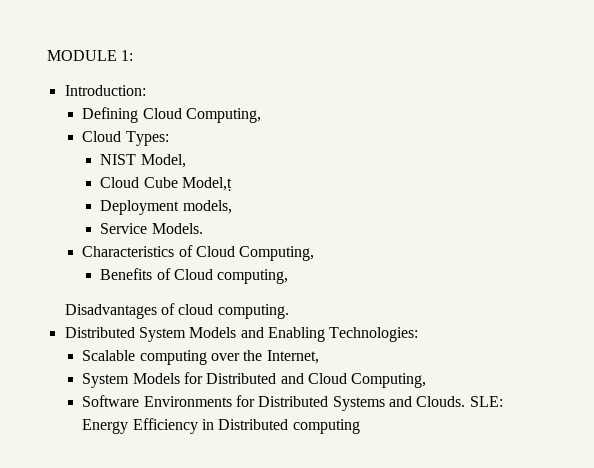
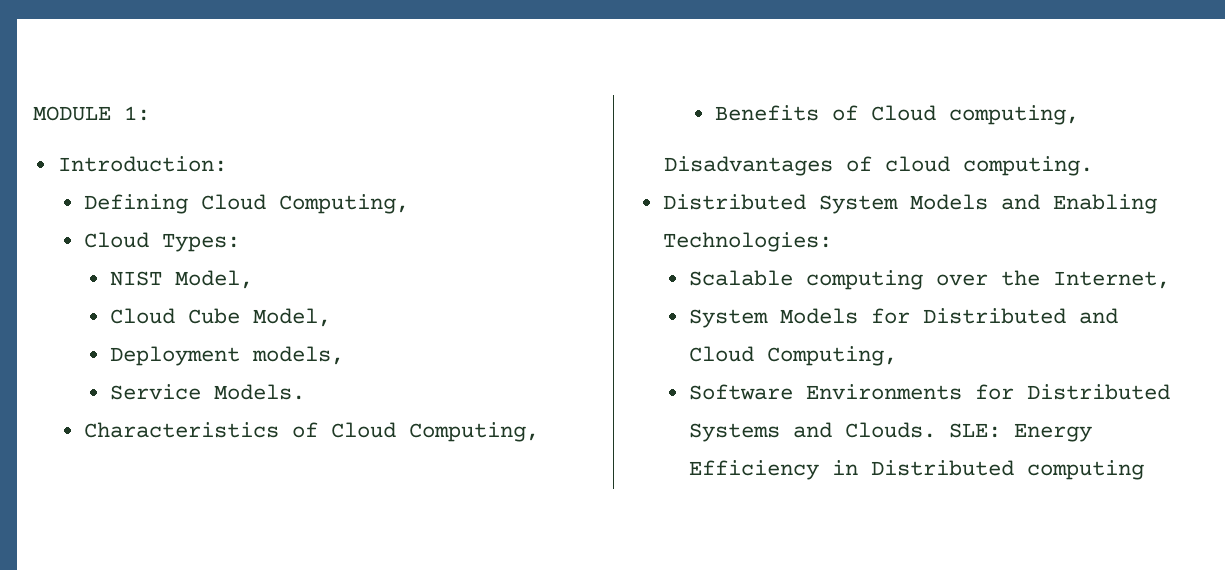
- Cloud Cube Model,ṭ
+ Cloud Cube Model,

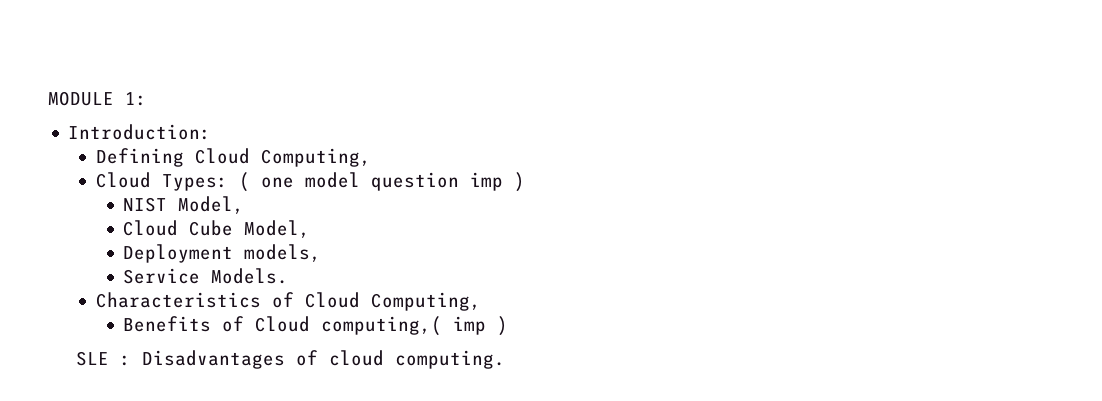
- Cloud Types:
+ Cloud Types: ( one model question imp )
- Benefits of Cloud computing,
- Disadvantages of cloud computing.
+ Benefits of Cloud computing,( imp )
+ SLE : Disadvantages of cloud computing.
- Distributed System Models and Enabling Technologies:
- Scalable computing over the Internet,
- System Models for Distributed and Cloud Computing,
- Software Environments for Distributed Systems and Clouds. SLE: Energy Efficiency in Distributed computing

